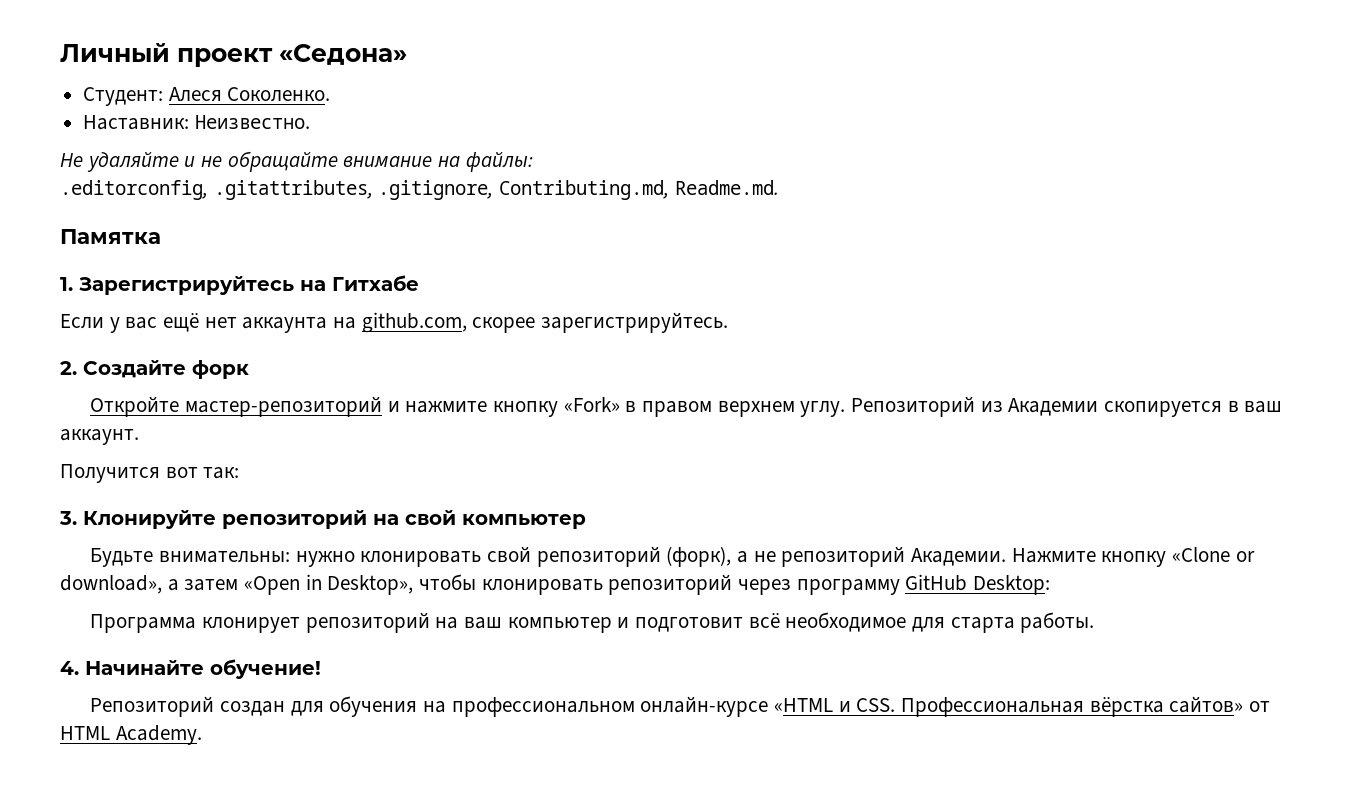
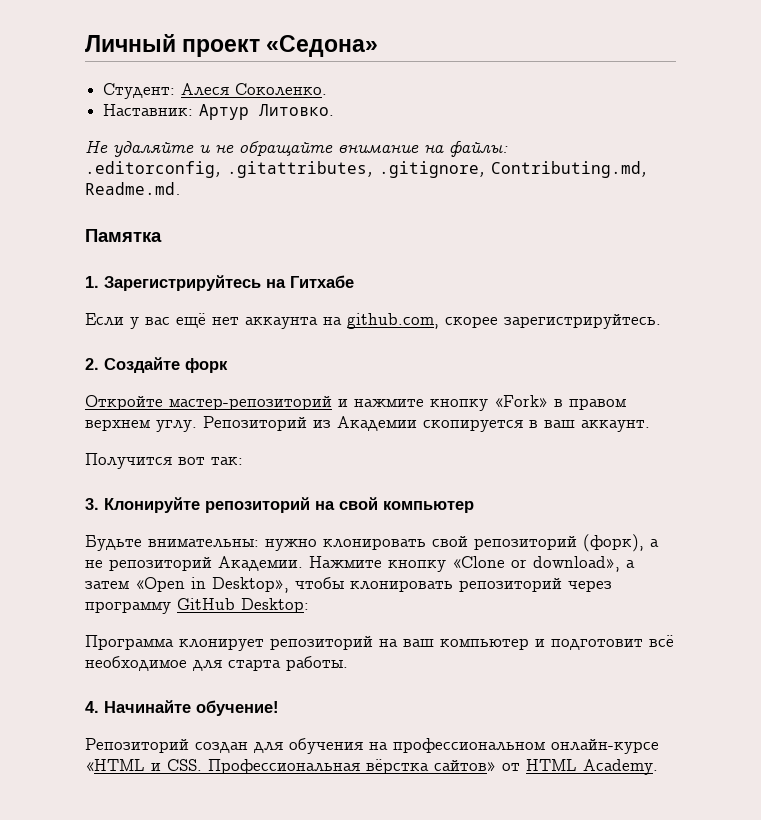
- Наставник: Неизвестно.
+ Наставник: Артур Литовко.

